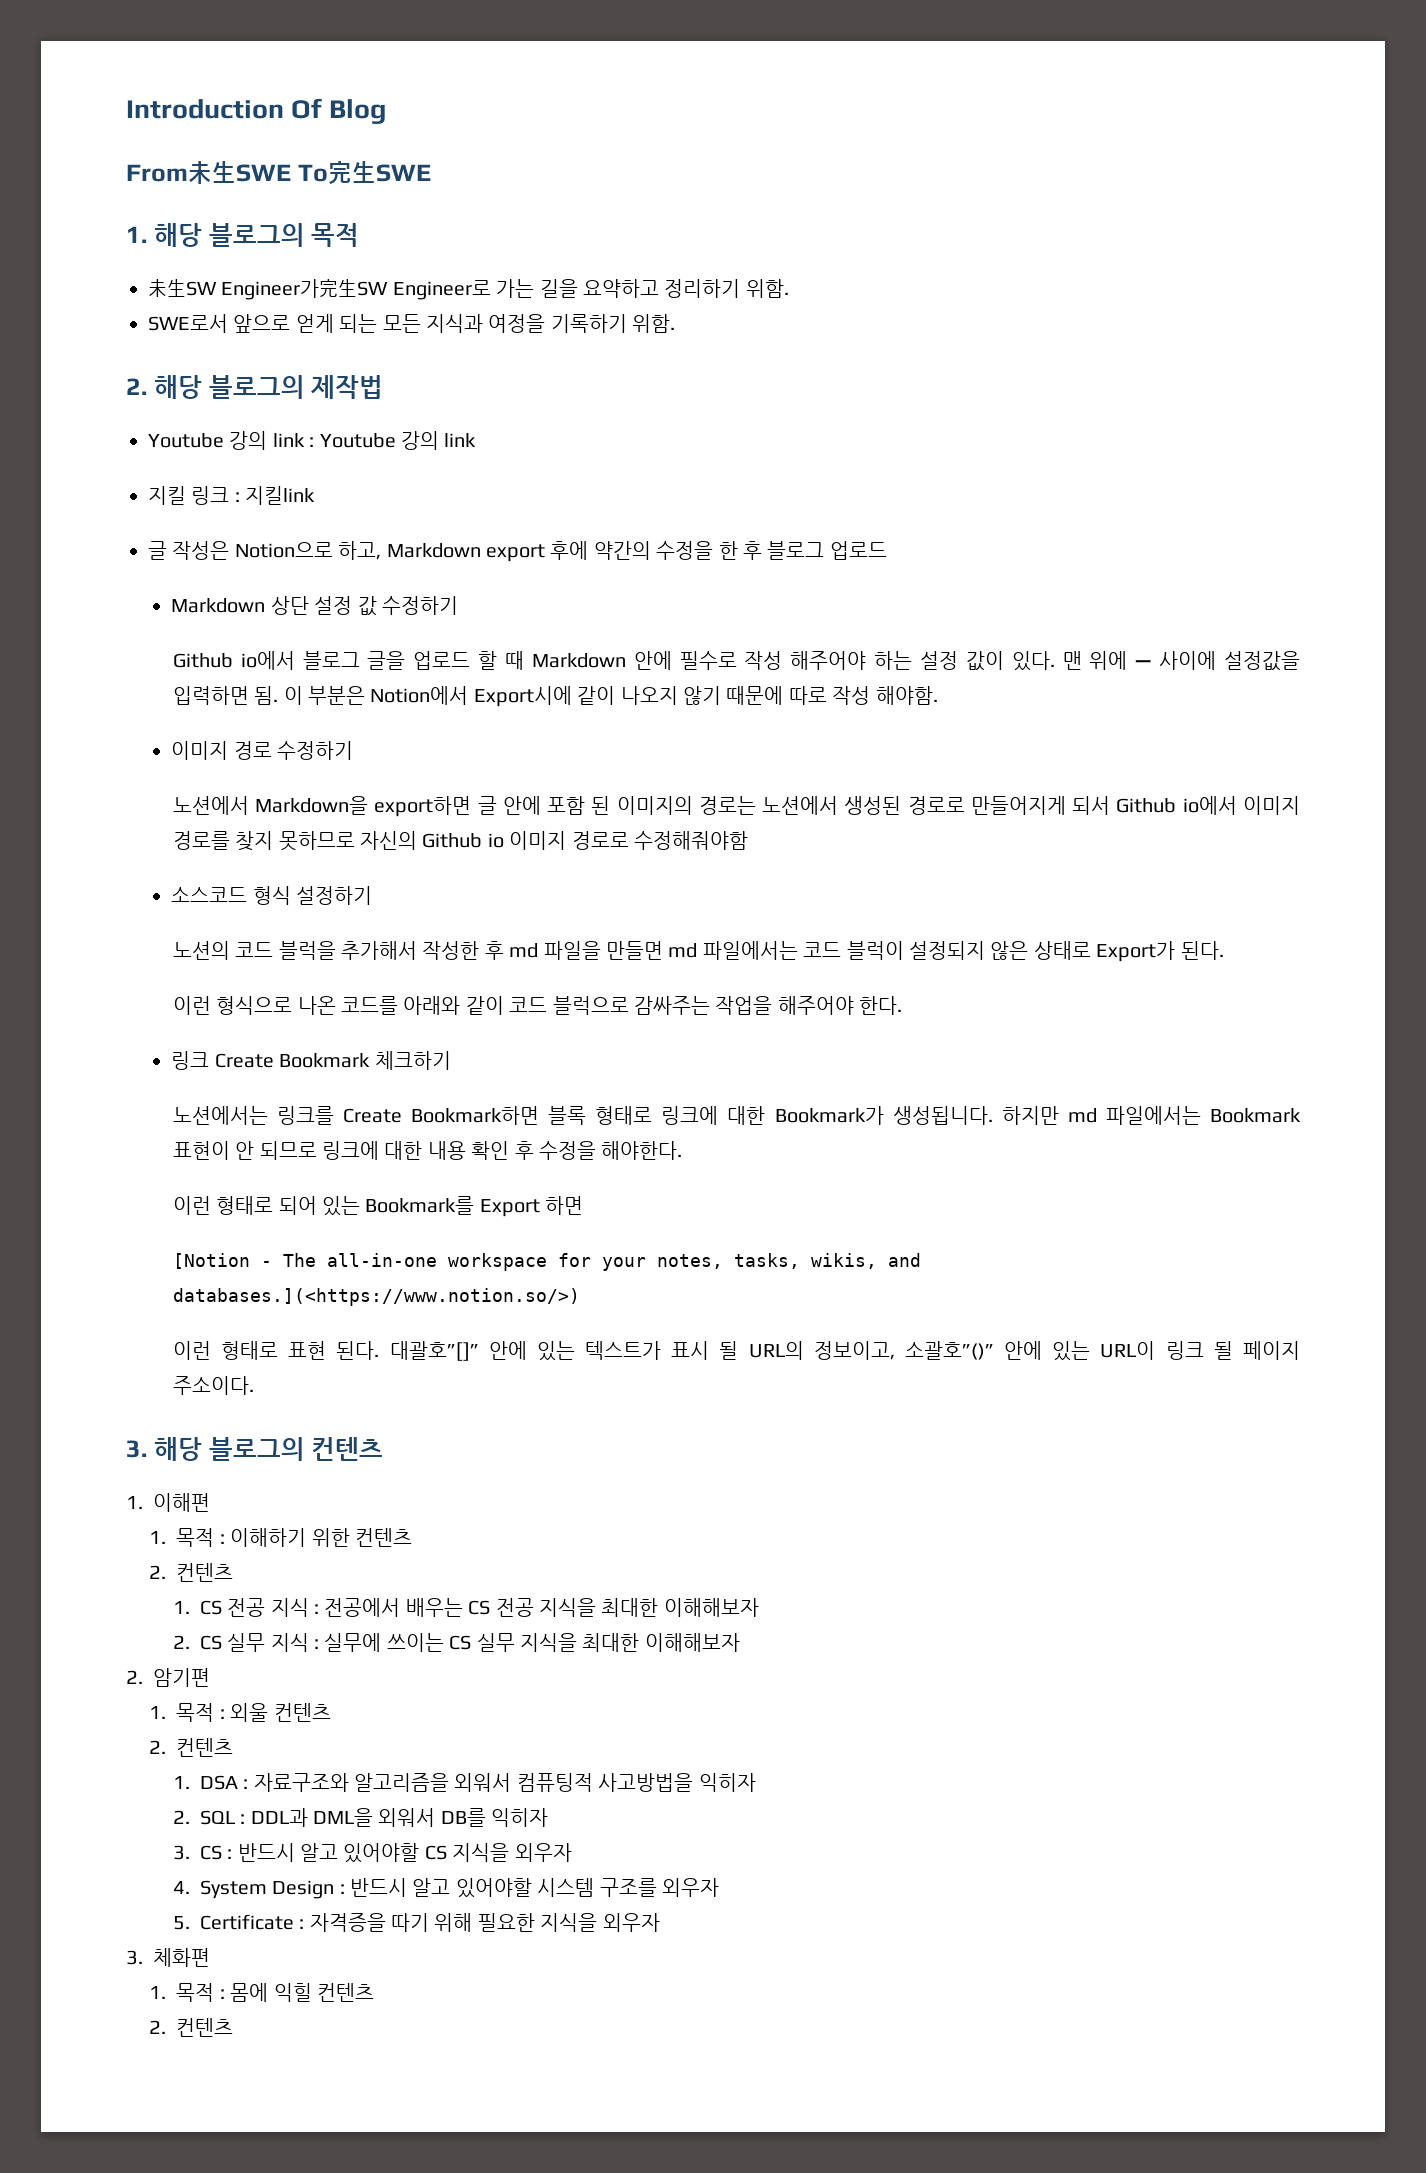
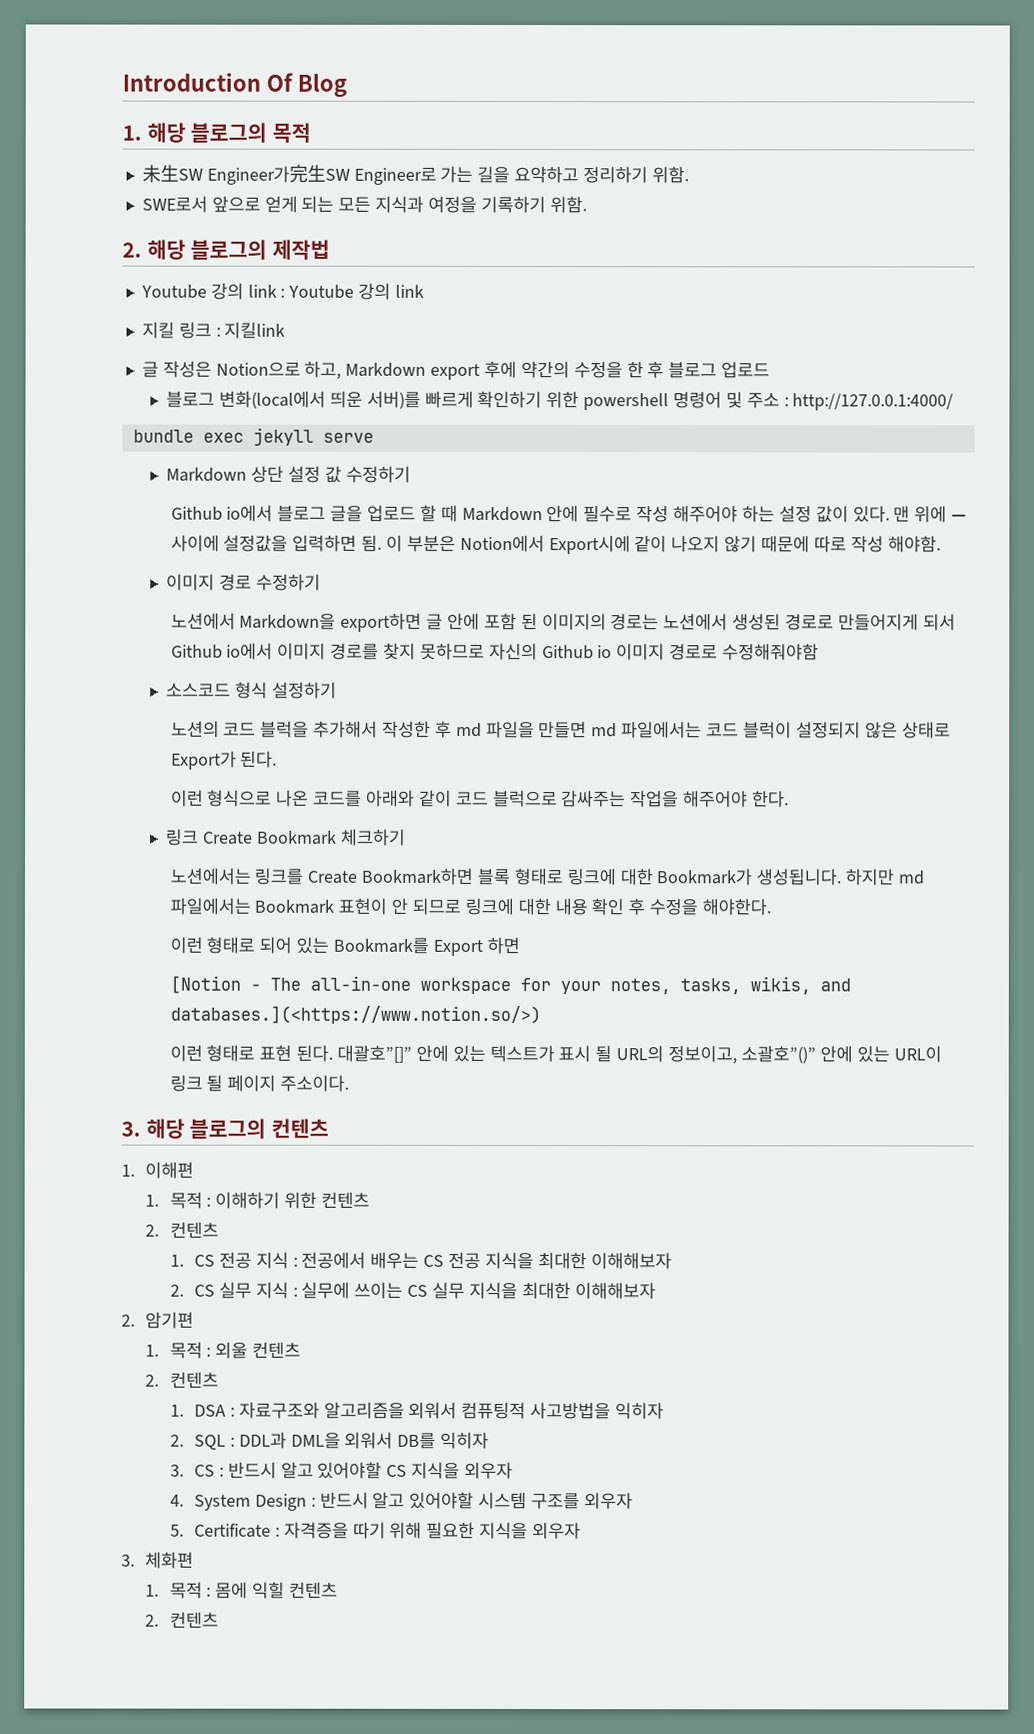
- From未生SWE To完生SWE
+ 블로그 변화(local에서 띄운 서버)를 빠르게 확인하기 위한 powershell 명령어 및 주소 : http://127.0.0.1:4000/
+ bundle exec jekyll serve

